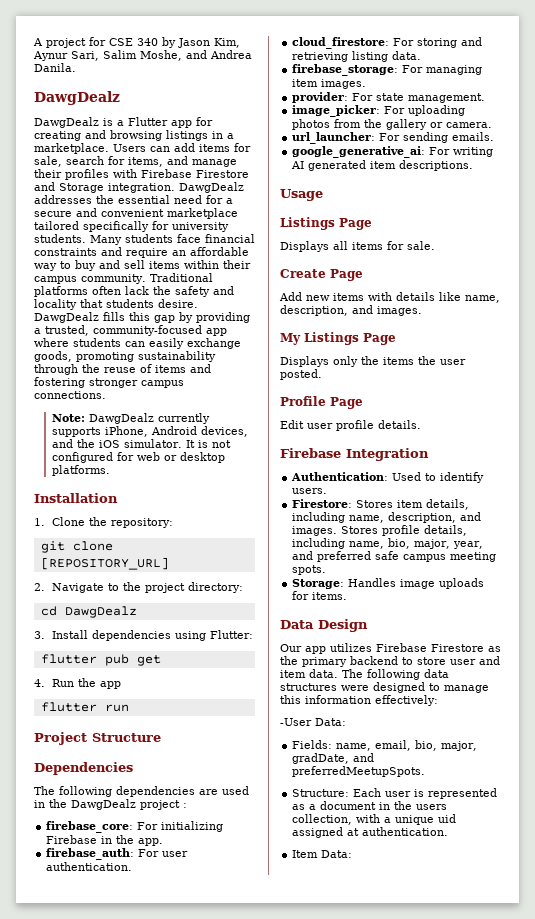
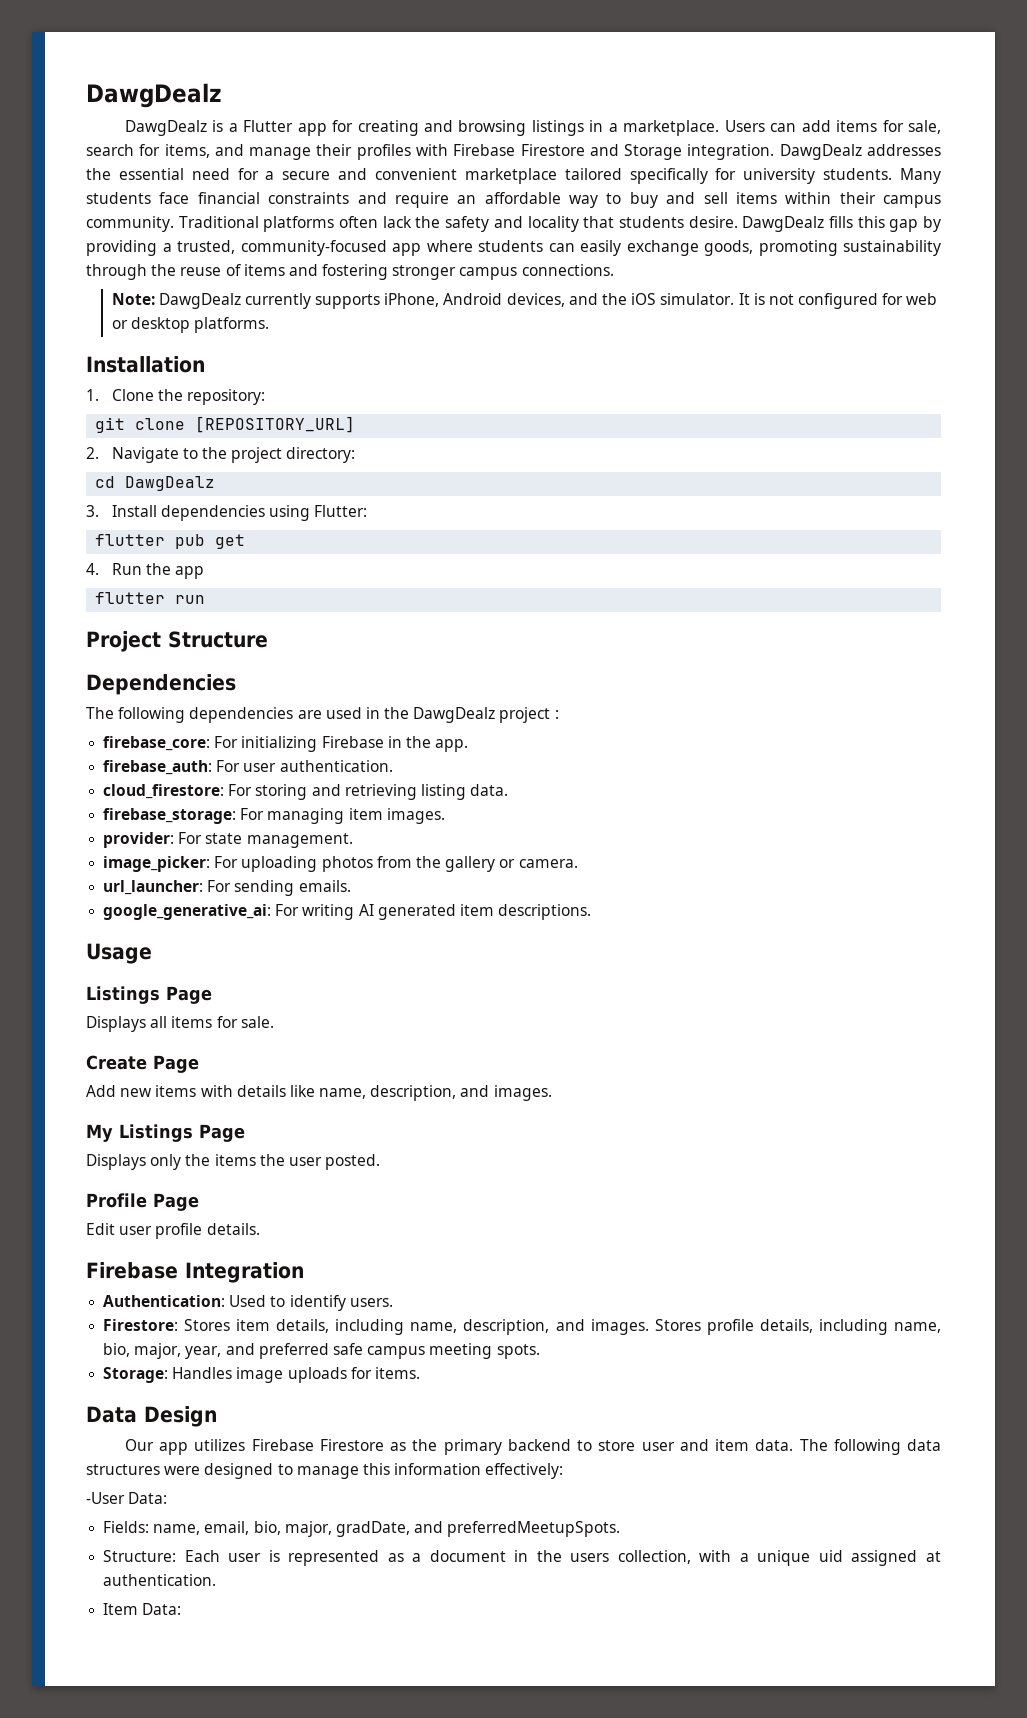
- A project for CSE 340 by Jason Kim, Aynur Sari, Salim Moshe, and Andrea Danila.

